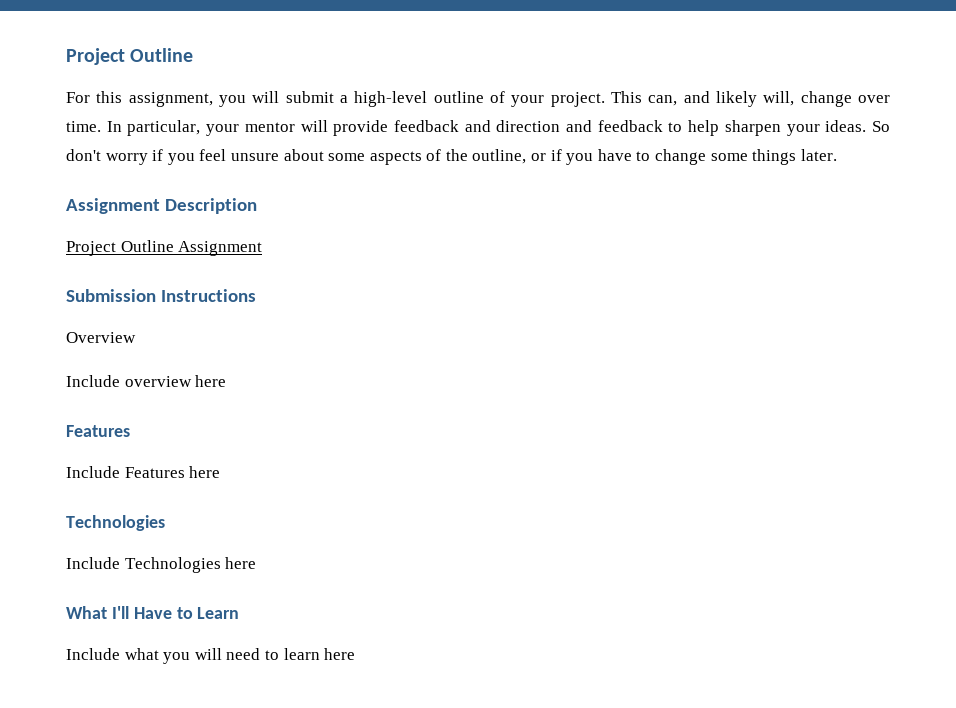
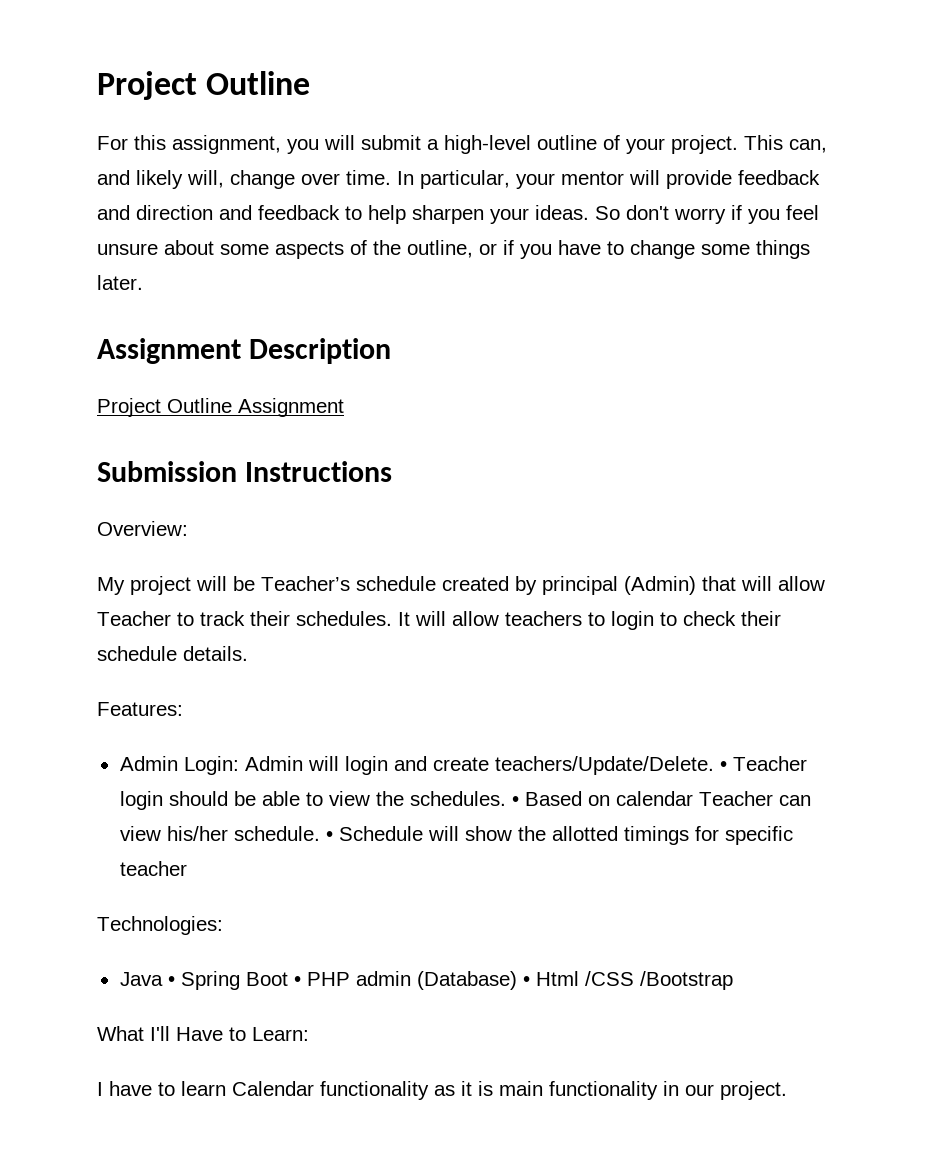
- Overview
- Include overview here
- Features
- Include Features here
- Technologies
- Include Technologies here
- What I'll Have to Learn
- Include what you will need to learn here
+ Overview:
+ My project will be Teacher’s schedule created by principal (Admin) that will allow Teacher to track their schedules. It will allow teachers to login to check their schedule details.
+ Features:
+ Admin Login: Admin will login and create teachers/Update/Delete. • Teacher login should be able to view the schedules. • Based on calendar Teacher can view his/her schedule. • Schedule will show the allotted timings for specific teacher
+ Technologies:
+ Java • Spring Boot • PHP admin (Database) • Html /CSS /Bootstrap
+ What I'll Have to Learn:
+ I have to learn Calendar functionality as it is main functionality in our project.

